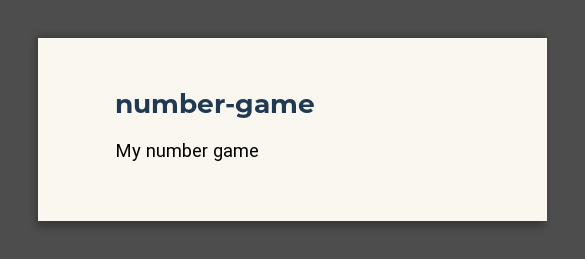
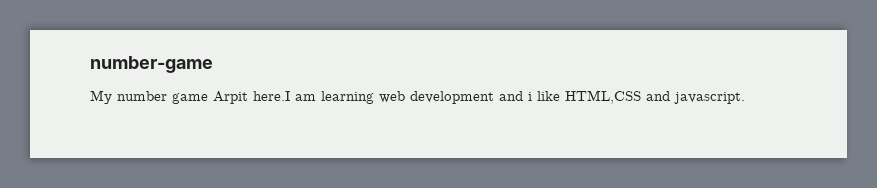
- My number game
+ My number game Arpit here.I am learning web development and i like HTML,CSS and javascript.

